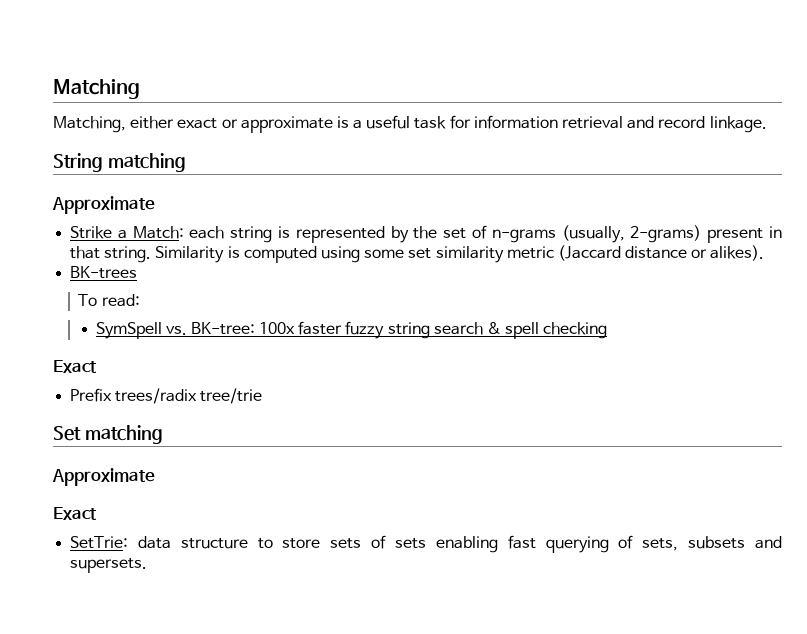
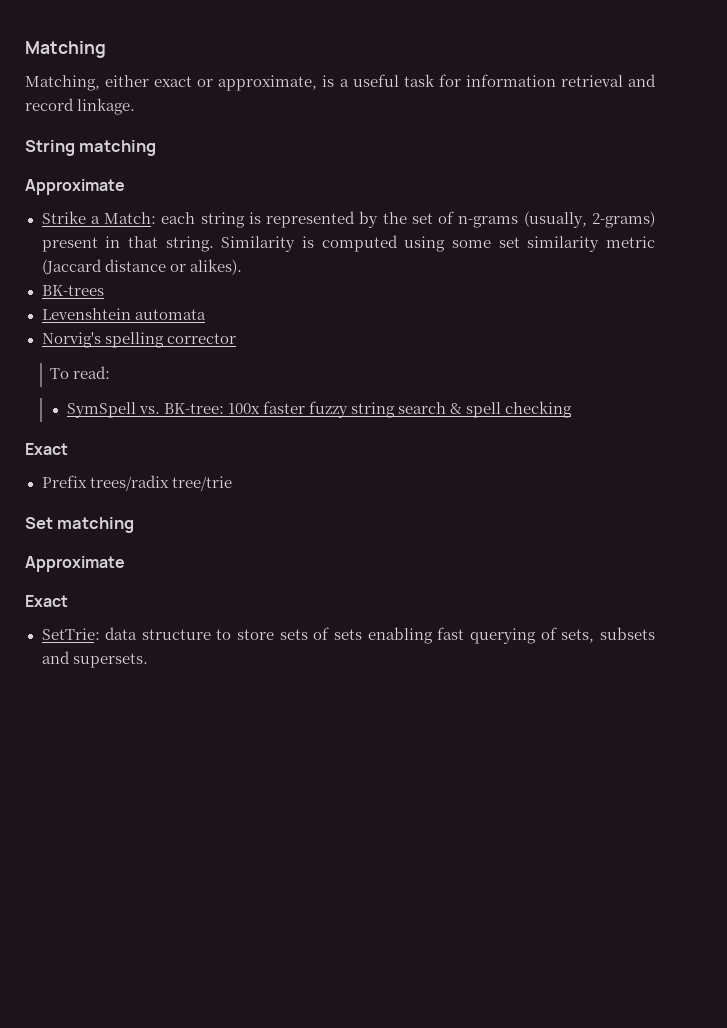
- Matching, either exact or approximate is a useful task for information retrieval and record linkage.
+ Matching, either exact or approximate, is a useful task for information retrieval and record linkage.
+ Levenshtein automata
+ Norvig's spelling corrector

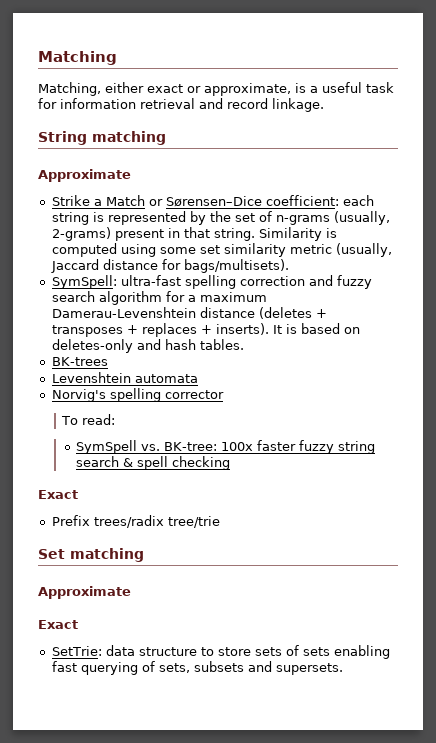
- Strike a Match: each string is represented by the set of n-grams (usually, 2-grams) present in that string.
+ Strike a Match or Sørensen–Dice coefficient: each string is represented by the set of n-grams (usually, 2-grams) present in that string.
- Similarity is computed using some set similarity metric (Jaccard distance or alikes).
+ Similarity is computed using some set similarity metric (usually, Jaccard distance for bags/multisets).
+ SymSpell: ultra-fast spelling correction and fuzzy search algorithm for a maximum Damerau-Levenshtein distance (deletes + transposes + replaces + inserts). It is based on deletes-only and hash tables.

